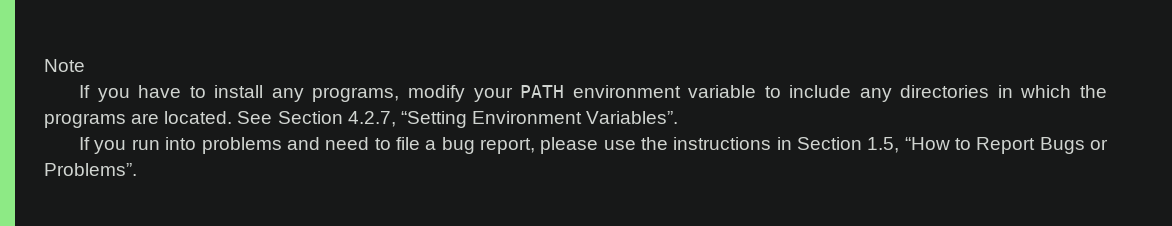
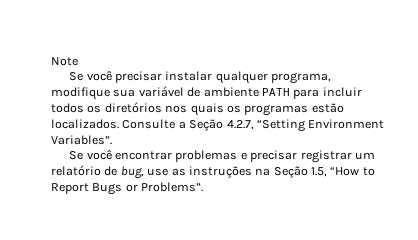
- If you have to install any programs, modify your PATH environment variable to include any directories in which the programs are located. See Section 4.2.7, “Setting Environment Variables”.
- If you run into problems and need to file a bug report, please use the instructions in Section 1.5, “How to Report Bugs or Problems”.
+ Se você precisar instalar qualquer programa, modifique sua variável de ambiente PATH para incluir todos os diretórios nos quais os programas estão localizados. Consulte a Seção 4.2.7, “Setting Environment Variables”.
+ Se você encontrar problemas e precisar registrar um relatório de bug, use as instruções na Seção 1.5, “How to Report Bugs or Problems”.

